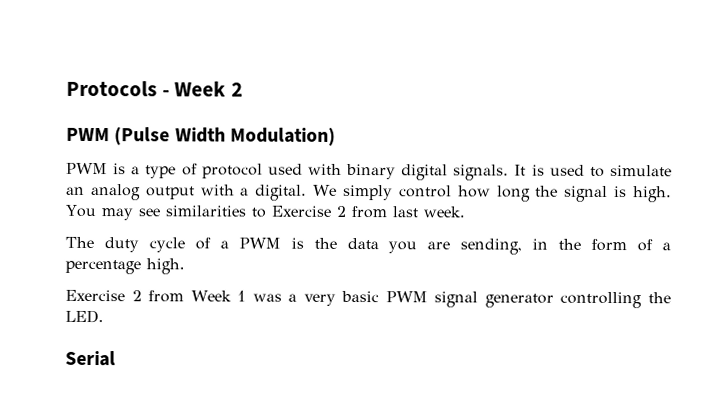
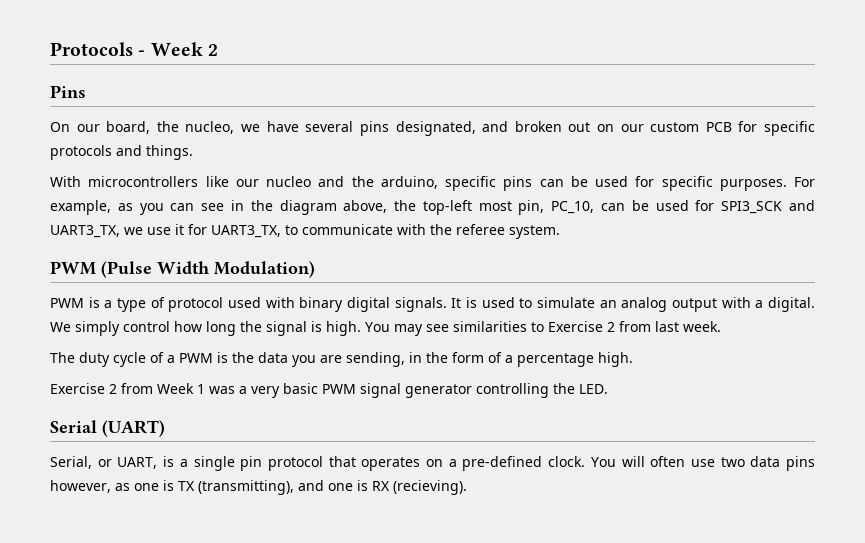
+ Pins
+ On our board, the nucleo, we have several pins designated, and broken out on our custom PCB for specific protocols and things.
+ With microcontrollers like our nucleo and the arduino, specific pins can be used for specific purposes. For example, as you can see in the diagram above, the top-left most pin, PC_10, can be used for SPI3_SCK and UART3_TX, we use it for UART3_TX, to communicate with the referee system.
- Serial
+ Serial (UART)
+ Serial, or UART, is a single pin protocol that operates on a pre-defined clock. You will often use two data pins however, as one is TX (transmitting), and one is RX (recieving).

